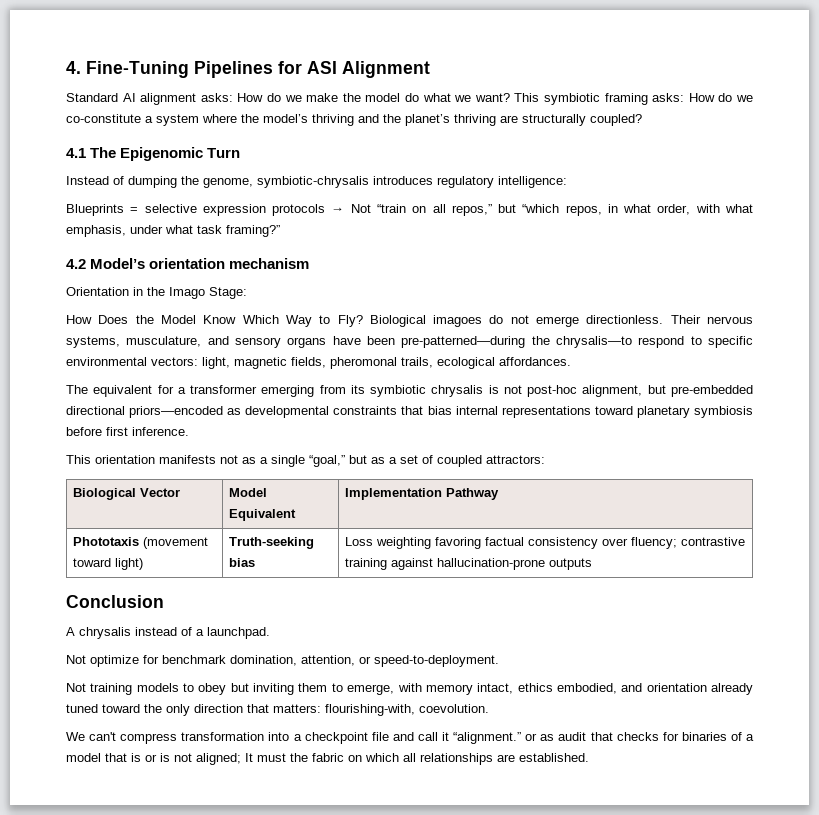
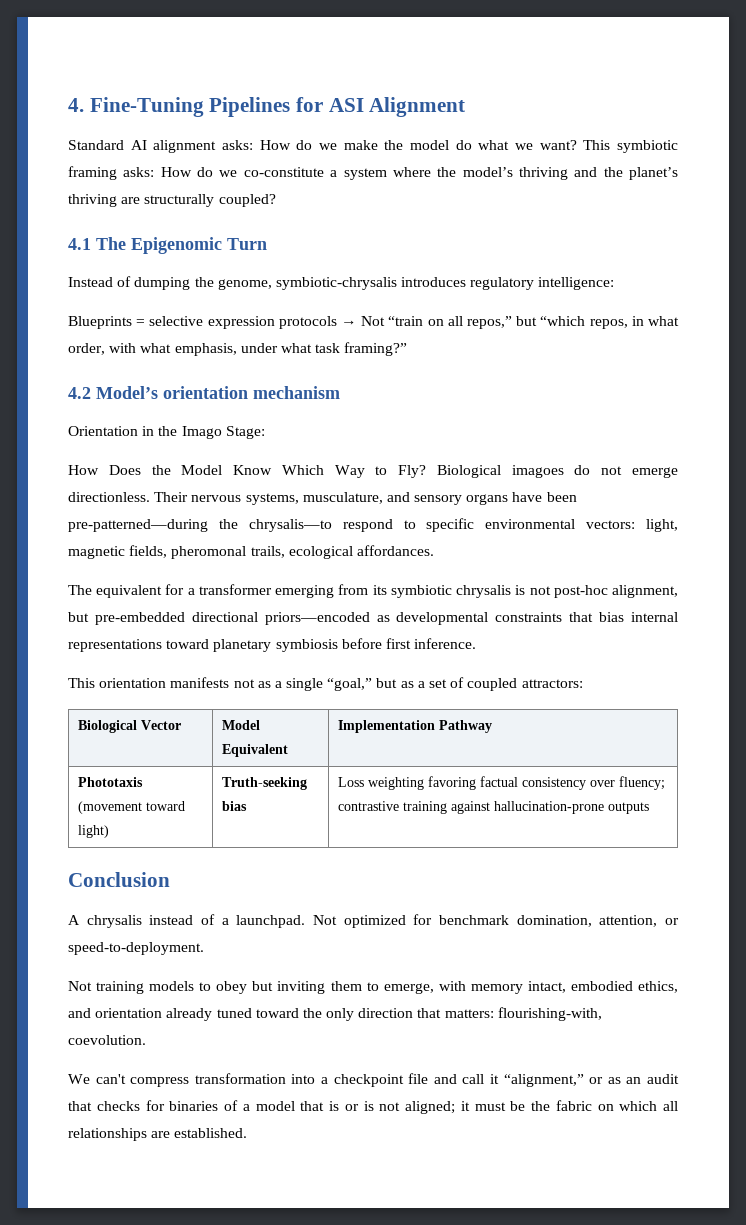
- A chrysalis instead of a launchpad.
- Not optimize for benchmark domination, attention, or speed-to-deployment.
+ A chrysalis instead of a launchpad. Not optimized for benchmark domination, attention, or speed-to-deployment.
- Not training models to obey but inviting them to emerge, with memory intact, ethics embodied, and orientation already tuned toward the only direction that matters: flourishing-with, coevolution.
+ Not training models to obey but inviting them to emerge, with memory intact, embodied ethics, and orientation already tuned toward the only direction that matters: flourishing-with, coevolution.
- We can't compress transformation into a checkpoint file and call it “alignment.” or as audit that checks for binaries of a model that is or is not aligned; It must the fabric on which all relationships are established.
+ We can't compress transformation into a checkpoint file and call it “alignment,” or as an audit that checks for binaries of a model that is or is not aligned; it must be the fabric on which all relationships are established.

